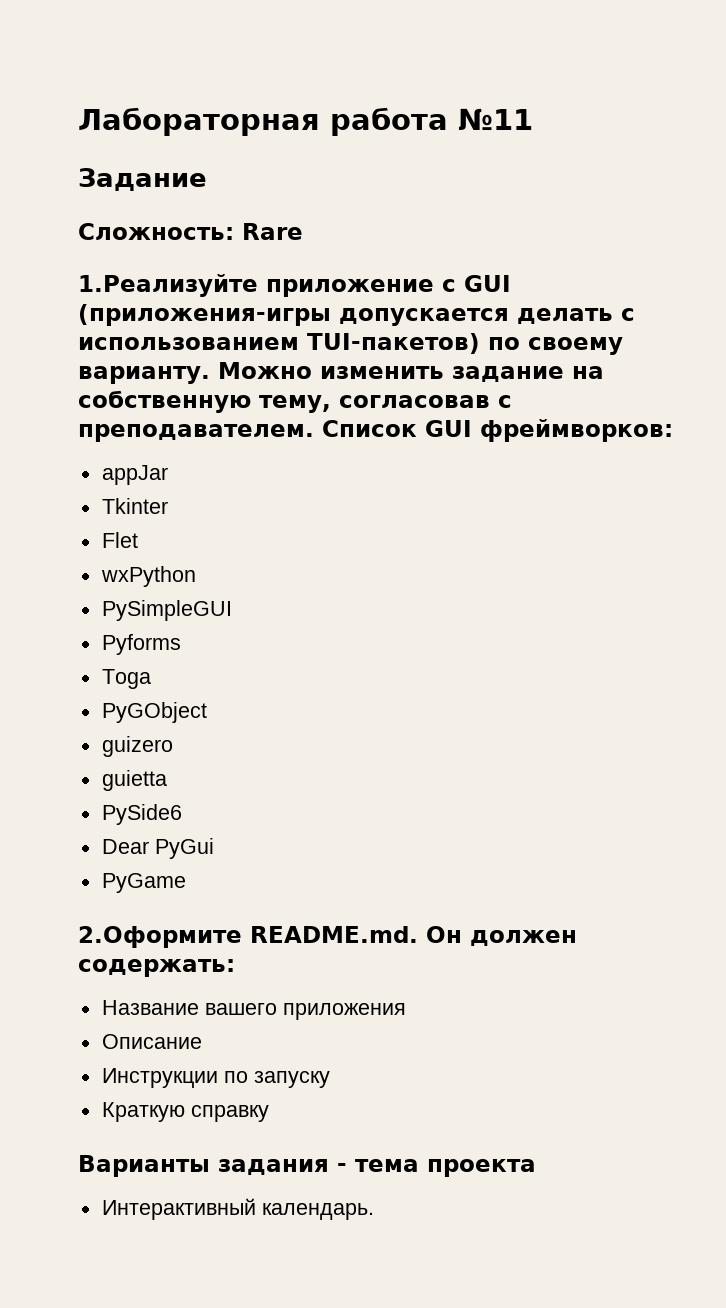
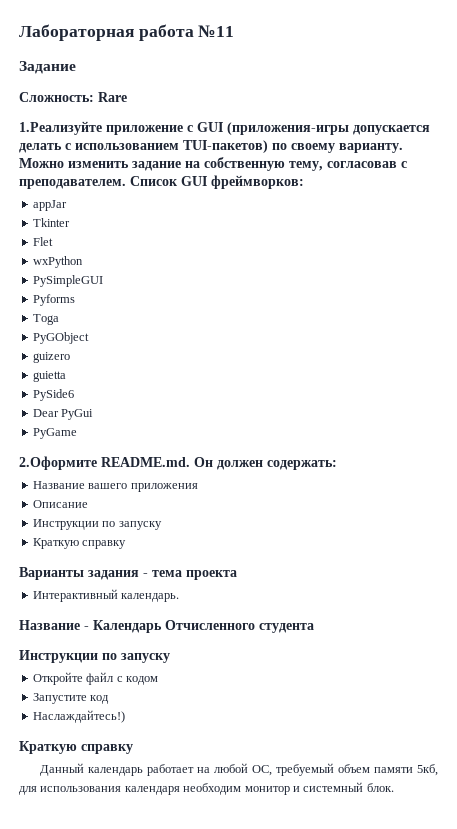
+ Название - Календарь Отчисленного студента
+ Инструкции по запуску
+ Откройте файл с кодом
+ Запустите код
+ Наслаждайтесь!)
+ Краткую справку
+ Данный календарь работает на любой ОС, требуемый объем памяти 5кб, для использования календаря необходим монитор и системный блок.

